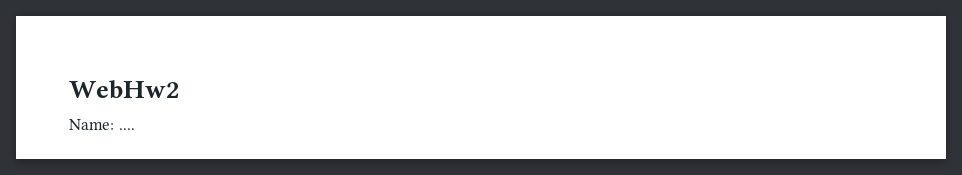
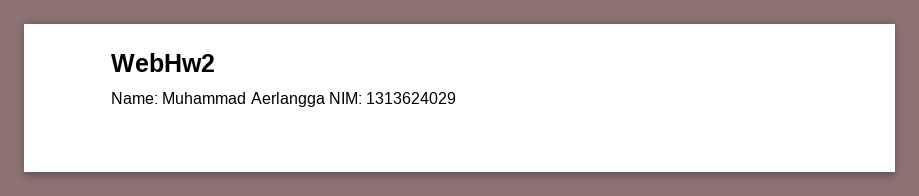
- Name: ....
+ Name: Muhammad Aerlangga NIM: 1313624029

